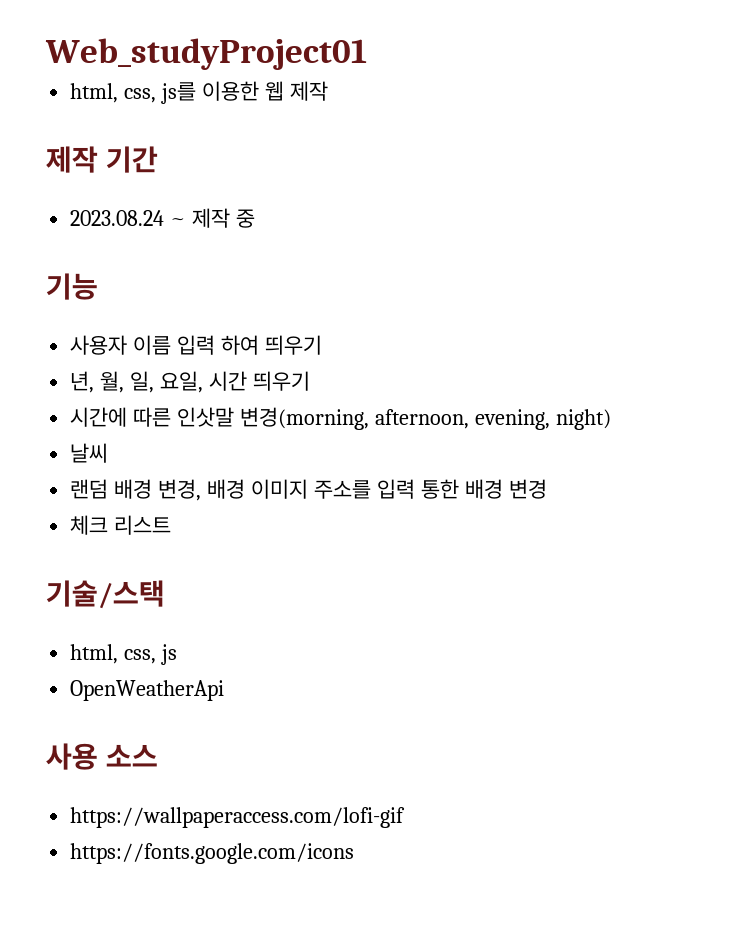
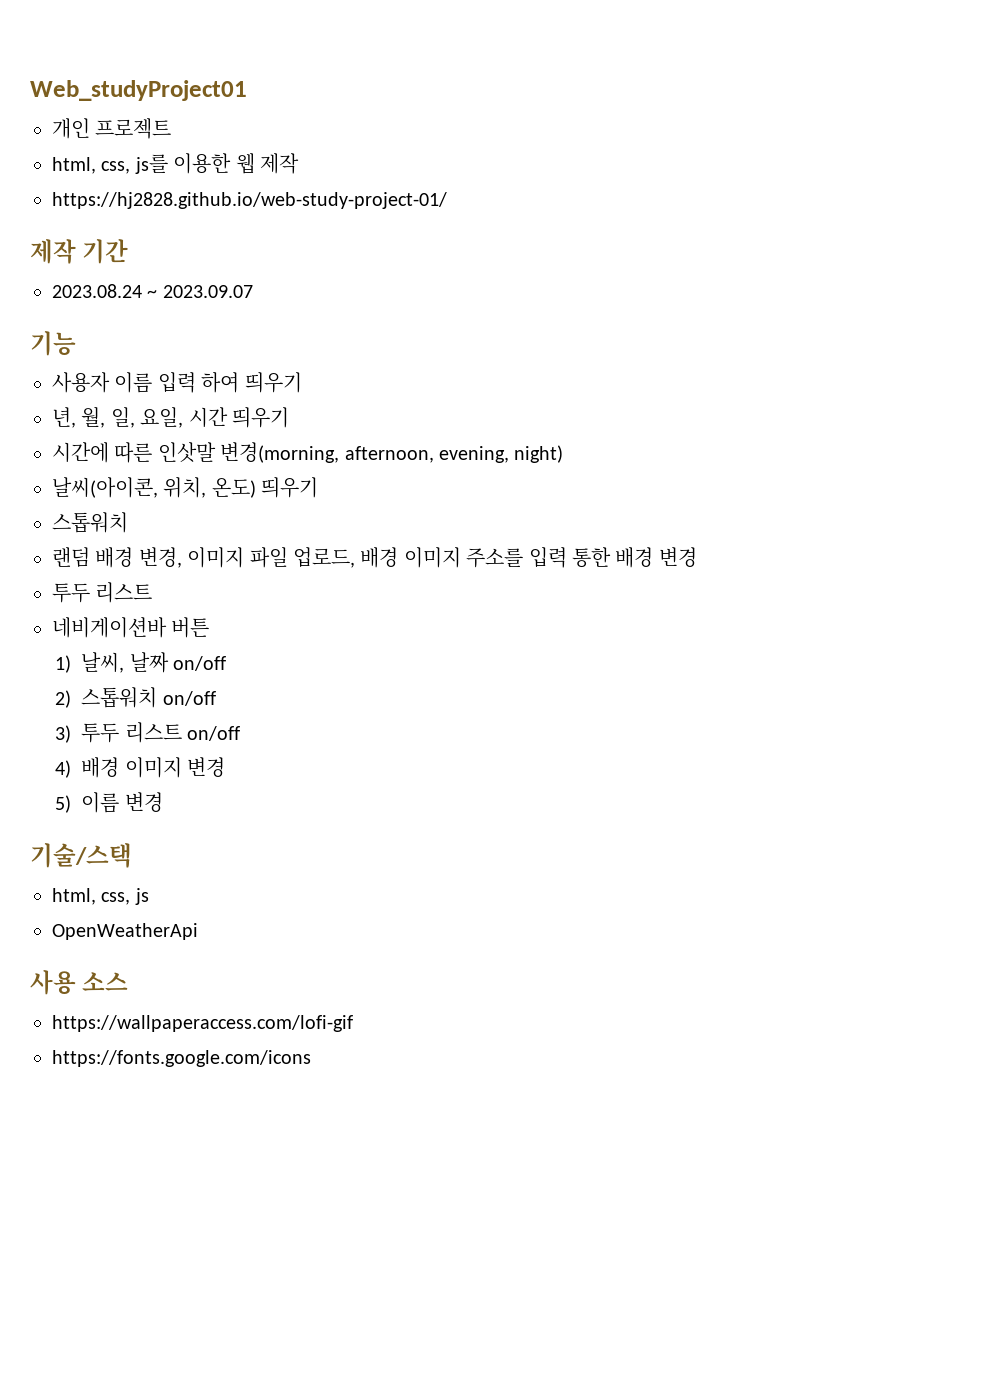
+ 개인 프로젝트
+ https://hj2828.github.io/web-study-project-01/
- 2023.08.24 ~ 제작 중
+ 2023.08.24 ~ 2023.09.07
- 날씨
+ 날씨(아이콘, 위치, 온도) 띄우기
+ 스톱워치
- 랜덤 배경 변경, 배경 이미지 주소를 입력 통한 배경 변경
- 체크 리스트
+ 랜덤 배경 변경, 이미지 파일 업로드, 배경 이미지 주소를 입력 통한 배경 변경
+ 투두 리스트
+ 네비게이션바 버튼
+ 1) 날씨, 날짜 on/off
+ 2) 스톱워치 on/off
+ 3) 투두 리스트 on/off
+ 4) 배경 이미지 변경
+ 5) 이름 변경

